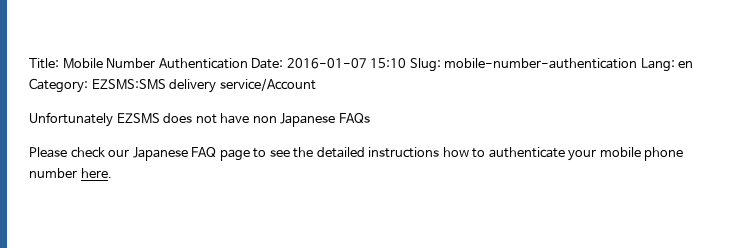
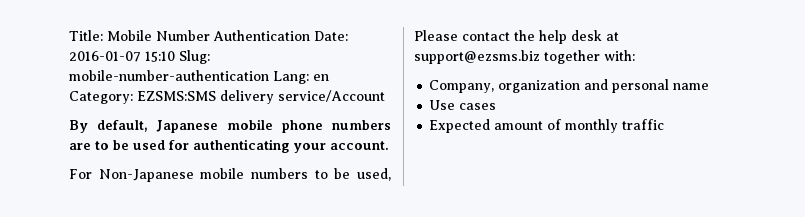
- Unfortunately EZSMS does not have non Japanese FAQs
- Please check our Japanese FAQ page to see the detailed instructions how to authenticate your mobile phone number here.
+ By default, Japanese mobile phone numbers are to be used for authenticating your account.
+ For Non-Japanese mobile numbers to be used, Please contact the help desk at support@ezsms.biz together with:
+ Company, organization and personal name
+ Use cases
+ Expected amount of monthly traffic

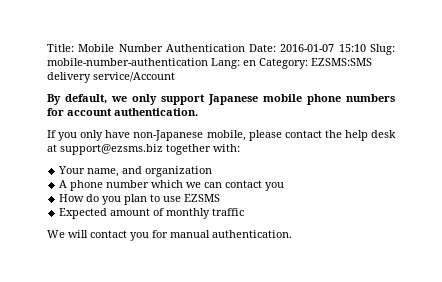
- By default, Japanese mobile phone numbers are to be used for authenticating your account.
- For Non-Japanese mobile numbers to be used, Please contact the help desk at support@ezsms.biz together with:
+ By default, we only support Japanese mobile phone numbers for account authentication.
+ If you only have non-Japanese mobile, please contact the help desk at support@ezsms.biz together with:
- Company, organization and personal name
- Use cases
+ Your name, and organization
+ A phone number which we can contact you
+ How do you plan to use EZSMS
+ We will contact you for manual authentication.

